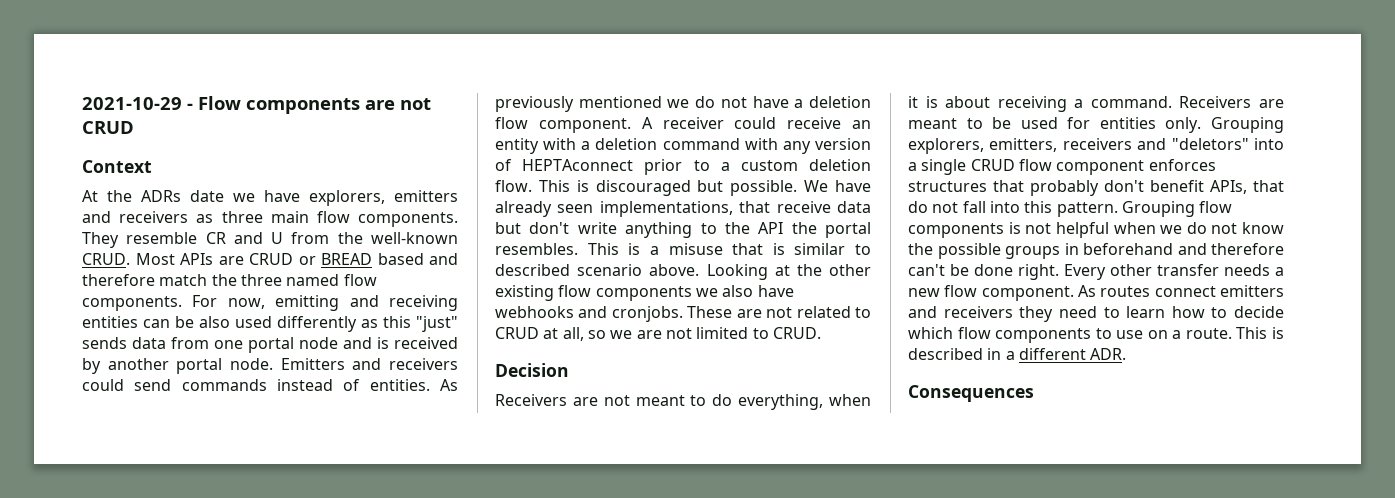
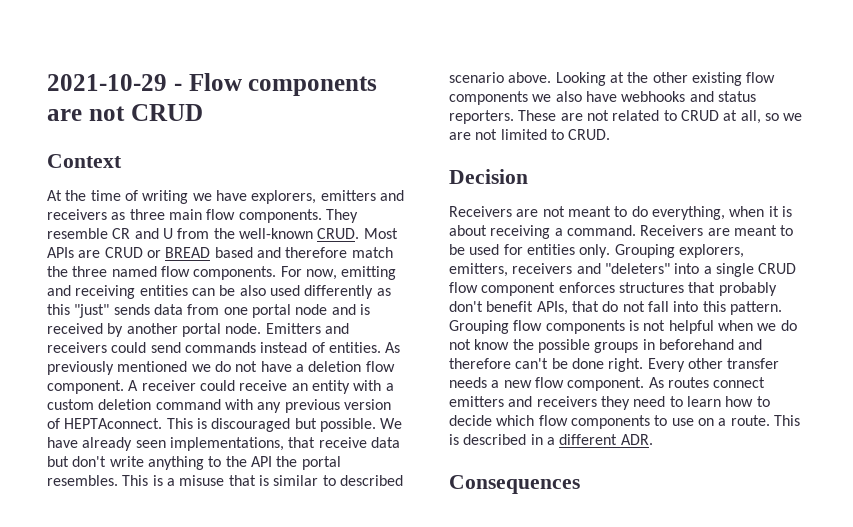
- At the ADRs date we have explorers, emitters and receivers as three main flow components.
+ At the time of writing we have explorers, emitters and receivers as three main flow components.
- A receiver could receive an entity with a deletion command with any version of HEPTAconnect prior to a custom deletion flow.
+ A receiver could receive an entity with a custom deletion command with any previous version of HEPTAconnect.
- Looking at the other existing flow components we also have webhooks and cronjobs.
+ Looking at the other existing flow components we also have webhooks and status reporters.
- Grouping explorers, emitters, receivers and "deletors" into a single CRUD flow component enforces structures that probably don't benefit APIs, that do not fall into this pattern.
+ Grouping explorers, emitters, receivers and "deleters" into a single CRUD flow component enforces structures that probably don't benefit APIs, that do not fall into this pattern.

